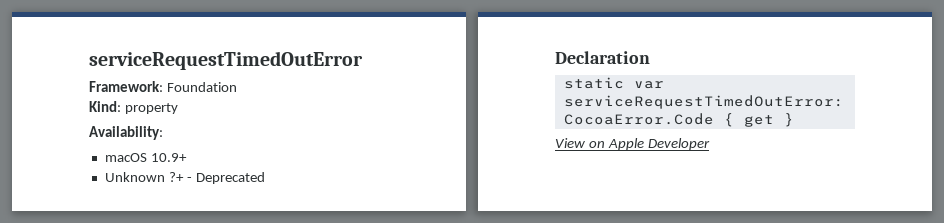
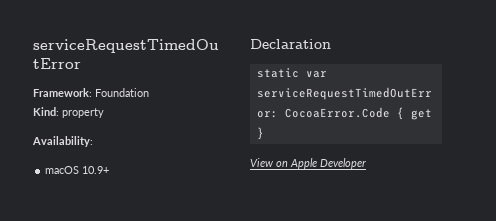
- Unknown ?+ - Deprecated

